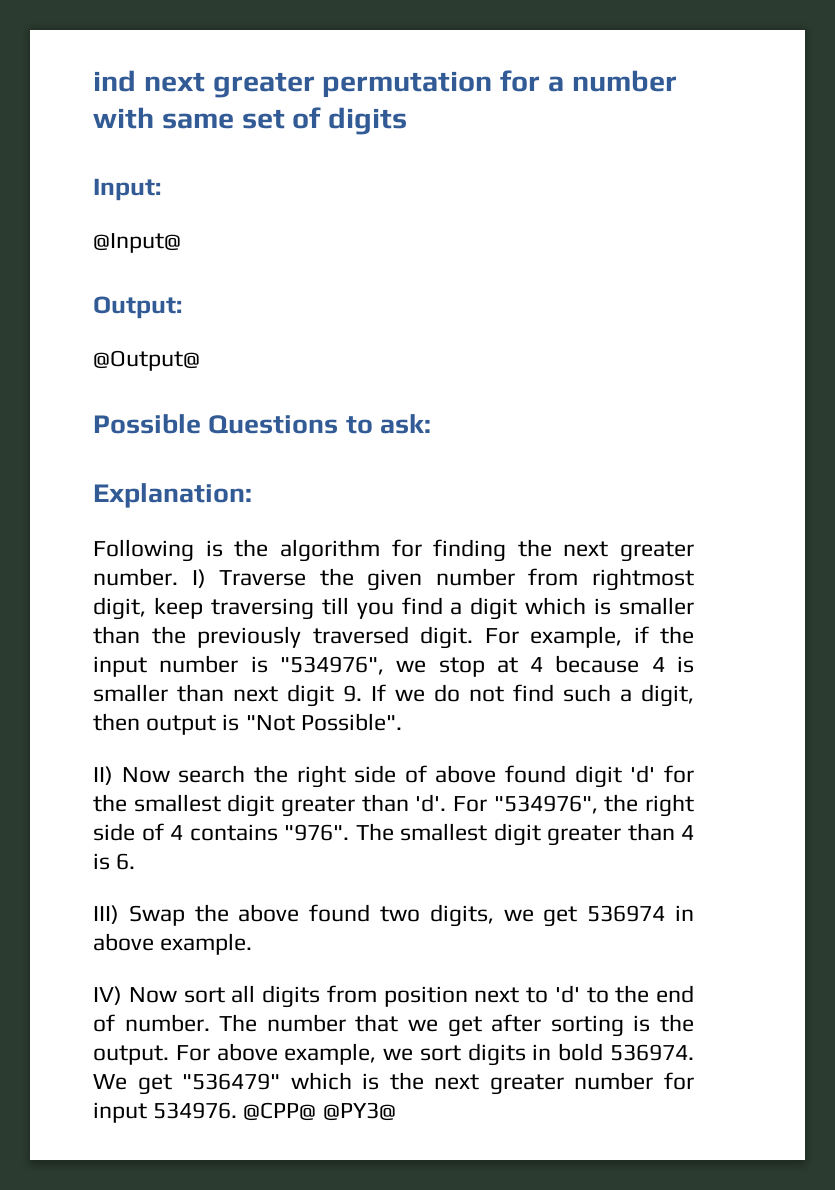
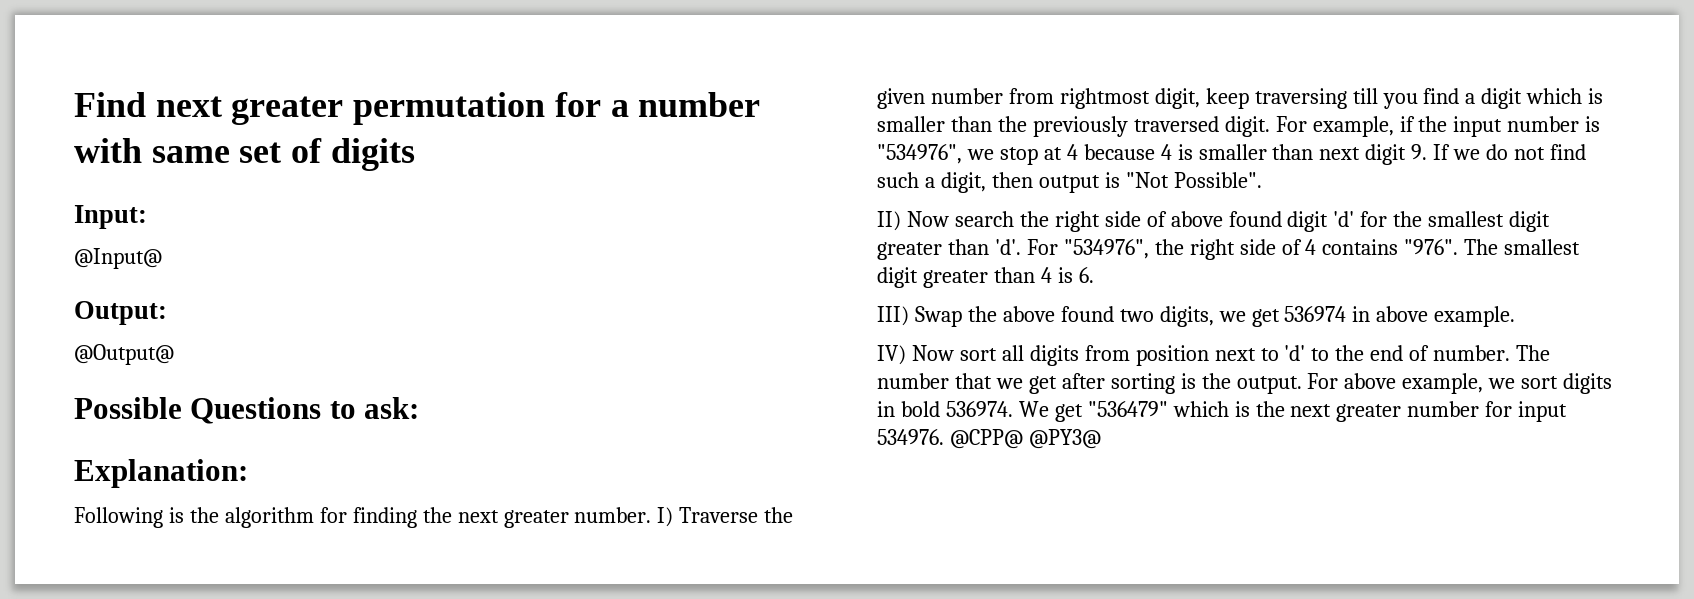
- ind next greater permutation for a number with same set of digits
+ Find next greater permutation for a number with same set of digits

